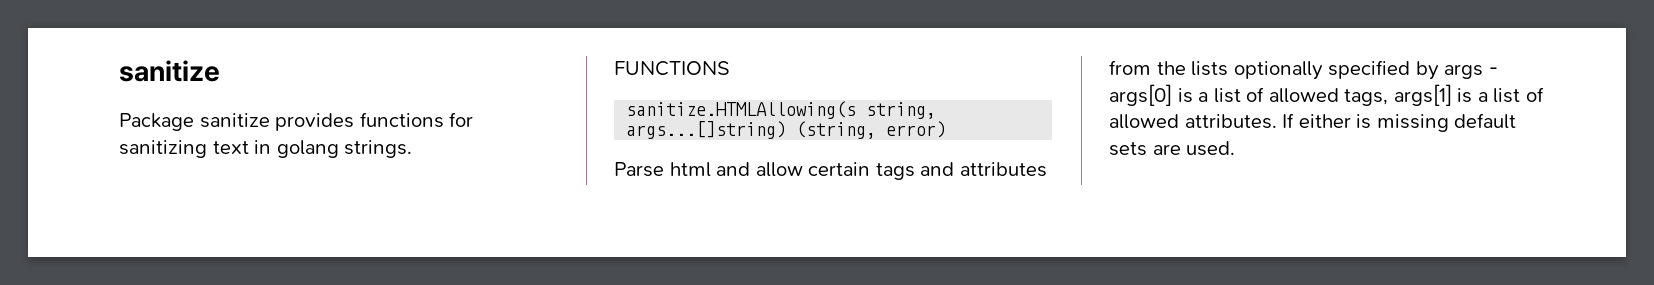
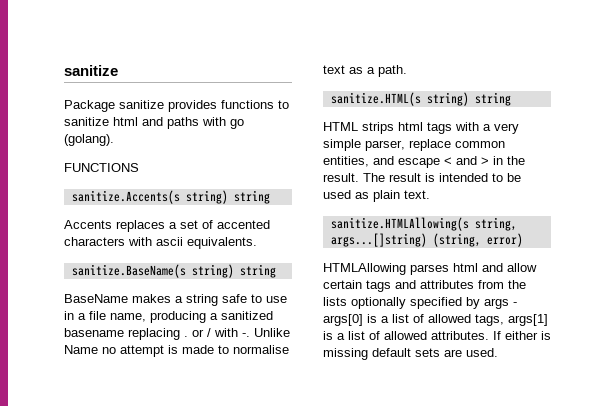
- Package sanitize provides functions for sanitizing text in golang strings.
+ Package sanitize provides functions to sanitize html and paths with go (golang).
  FUNCTIONS
+ sanitize.Accents(s string) string
+ Accents replaces a set of accented characters with ascii equivalents.
+ sanitize.BaseName(s string) string
+ BaseName makes a string safe to use in a file name, producing a sanitized basename replacing . or / with -. Unlike Name no attempt is made to normalise text as a path.
+ sanitize.HTML(s string) string
+ HTML strips html tags with a very simple parser, replace common entities, and escape < and > in the result. The result is intended to be used as plain text.
- Parse html and allow certain tags and attributes from the lists optionally specified by args - args[0] is a list of allowed tags, args[1] is a list of allowed attributes.
+ HTMLAllowing parses html and allow certain tags and attributes from the lists optionally specified by args - args[0] is a list of allowed tags, args[1] is a list of allowed attributes.

